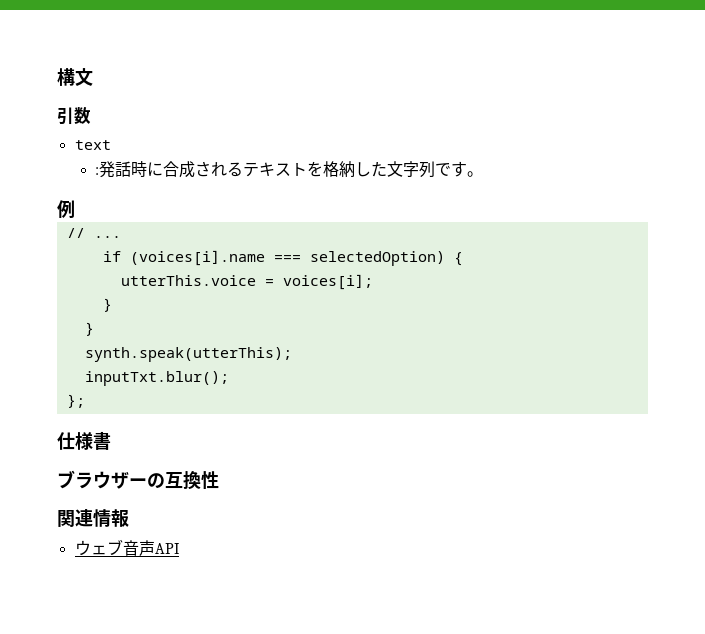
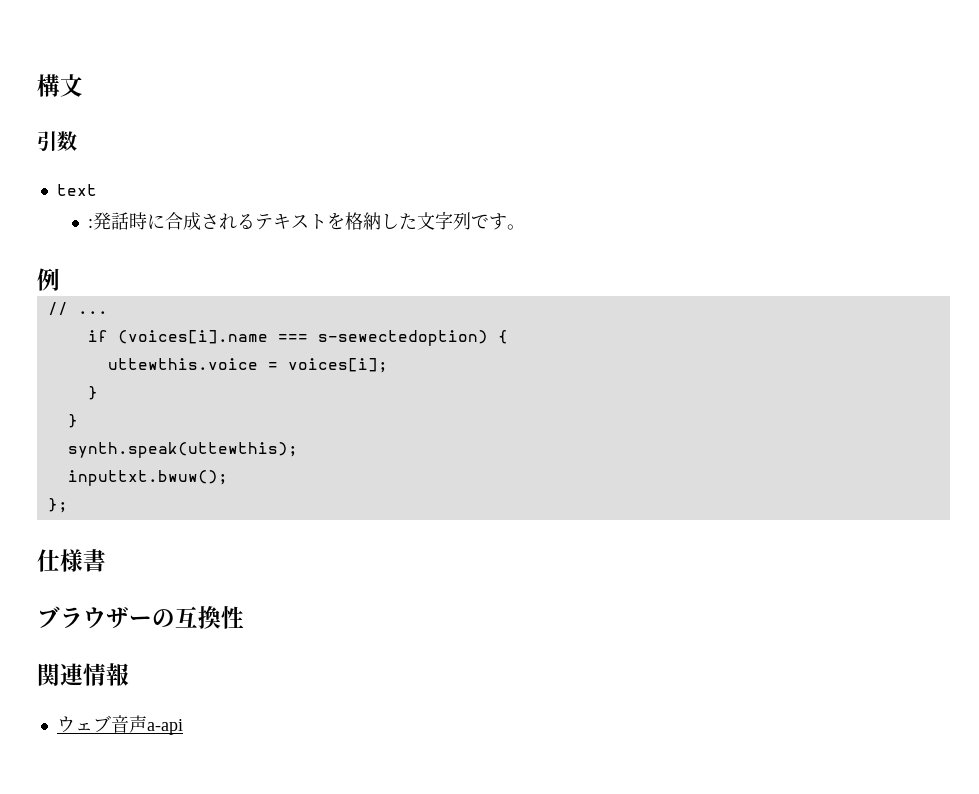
- if (voices[i].name === selectedOption) {
+ if (voices[i].name === s-sewectedoption) {
- utterThis.voice = voices[i];
+ uttewthis.voice = voices[i];
- synth.speak(utterThis);
- inputTxt.blur();
+ synth.speak(uttewthis);
+ inputtxt.bwuw();
- ウェブ音声API
+ ウェブ音声a-api

